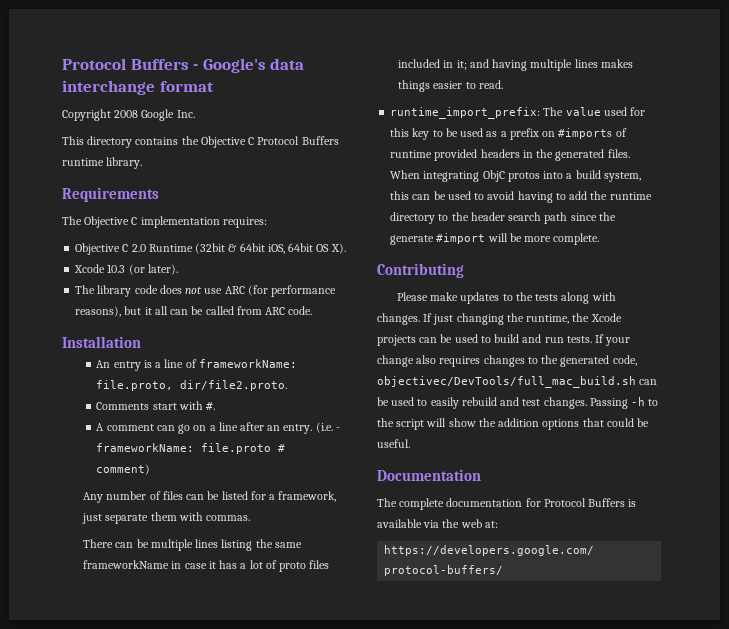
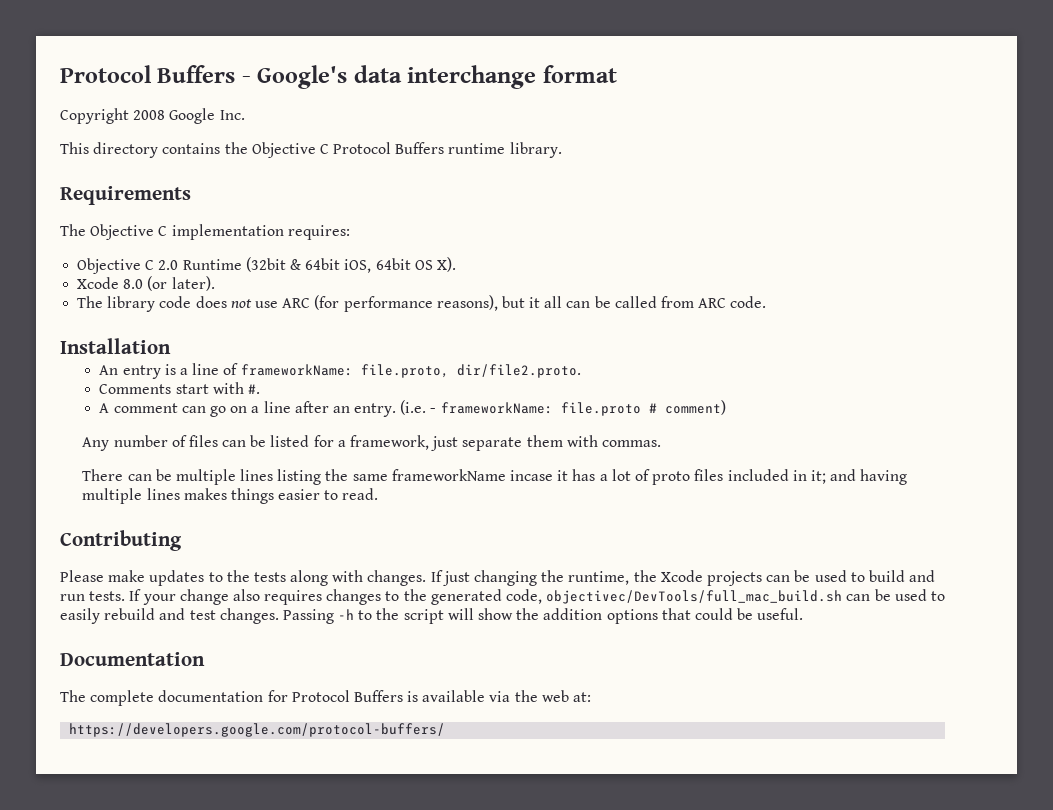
- Xcode 10.3 (or later).
+ Xcode 8.0 (or later).
- There can be multiple lines listing the same frameworkName in case it has a lot of proto files included in it; and having multiple lines makes things easier to read.
+ There can be multiple lines listing the same frameworkName incase it has a lot of proto files included in it; and having multiple lines makes things easier to read.
- runtime_import_prefix: The value used for this key to be used as a prefix on #imports of runtime provided headers in the generated files. When integrating ObjC protos into a build system, this can be used to avoid having to add the runtime directory to the header search path since the generate #import will be more complete.

